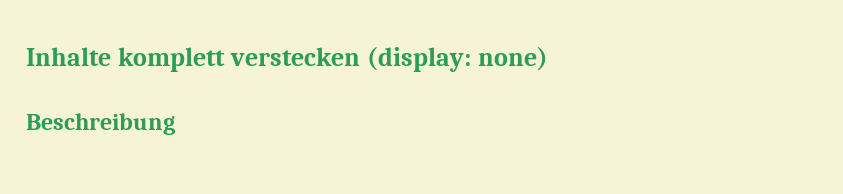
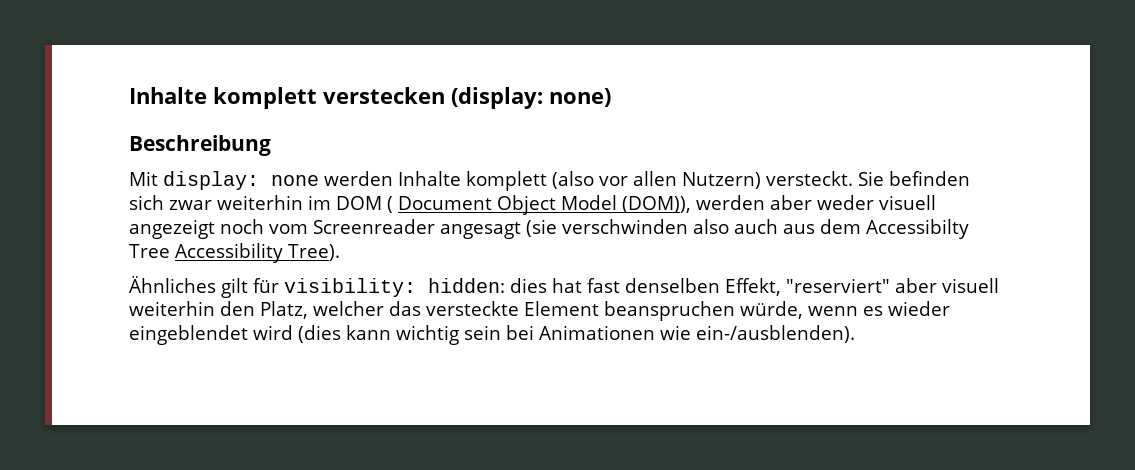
+ Mit display: none werden Inhalte komplett (also vor allen Nutzern) versteckt. Sie befinden sich zwar weiterhin im DOM ( Document Object Model (DOM)), werden aber weder visuell angezeigt noch vom Screenreader angesagt (sie verschwinden also auch aus dem Accessibilty Tree Accessibility Tree).
+ Ähnliches gilt für visibility: hidden: dies hat fast denselben Effekt, "reserviert" aber visuell weiterhin den Platz, welcher das versteckte Element beanspruchen würde, wenn es wieder eingeblendet wird (dies kann wichtig sein bei Animationen wie ein-/ausblenden).

